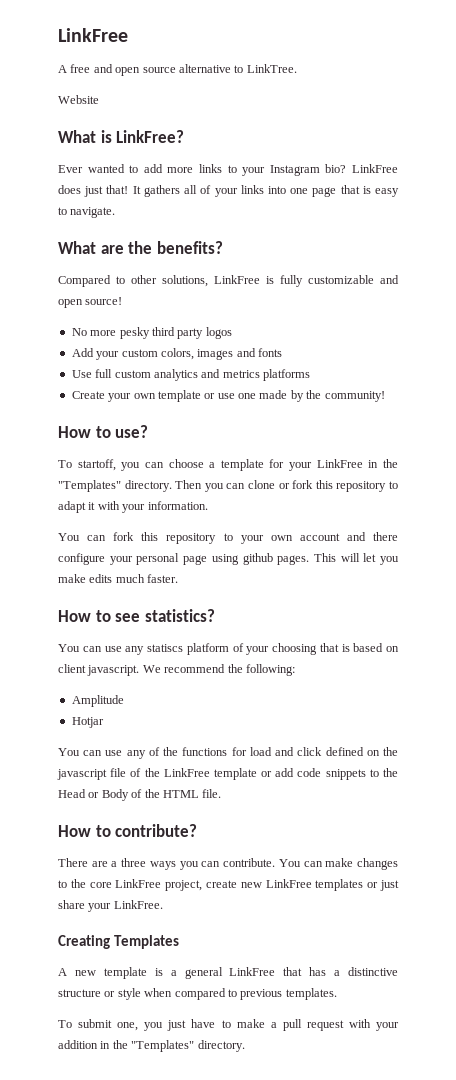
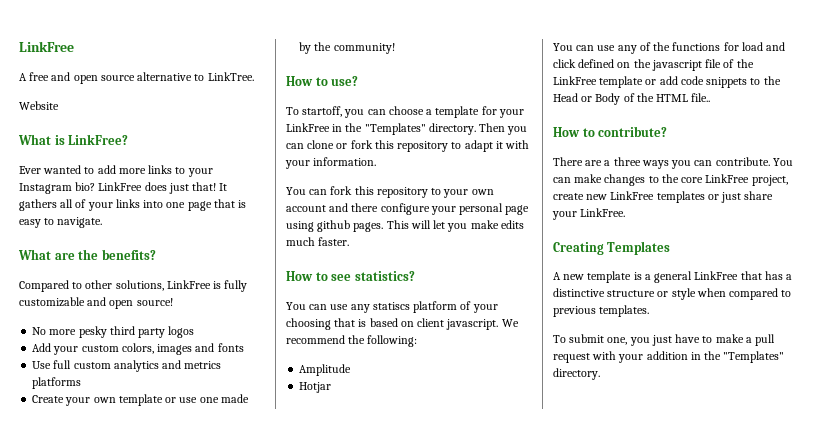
- You can use any of the functions for load and click defined on the javascript file of the LinkFree template or add code snippets to the Head or Body of the HTML file.
+ You can use any of the functions for load and click defined on the javascript file of the LinkFree template or add code snippets to the Head or Body of the HTML file..

